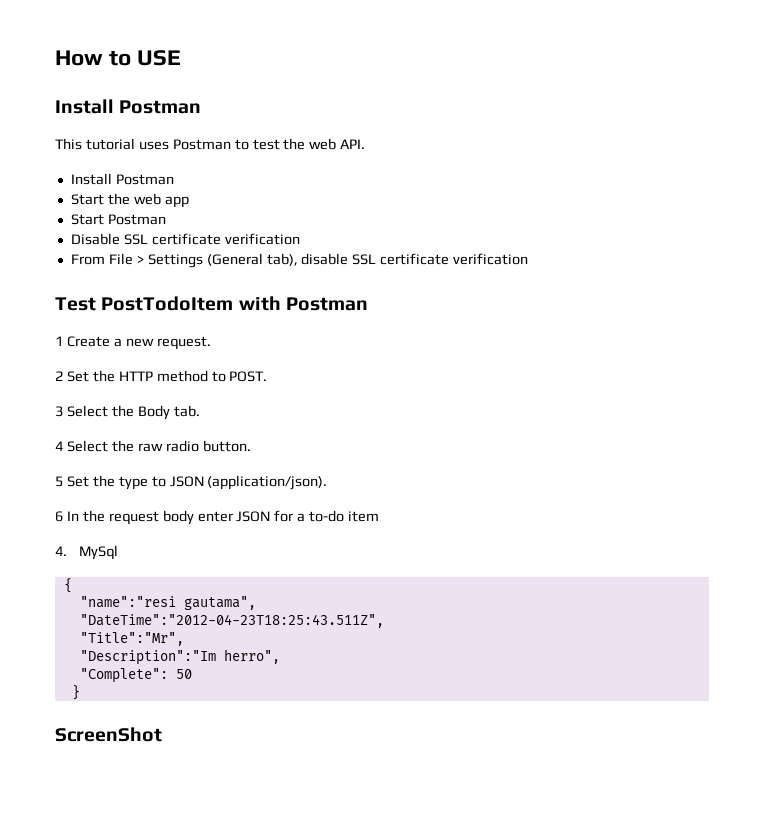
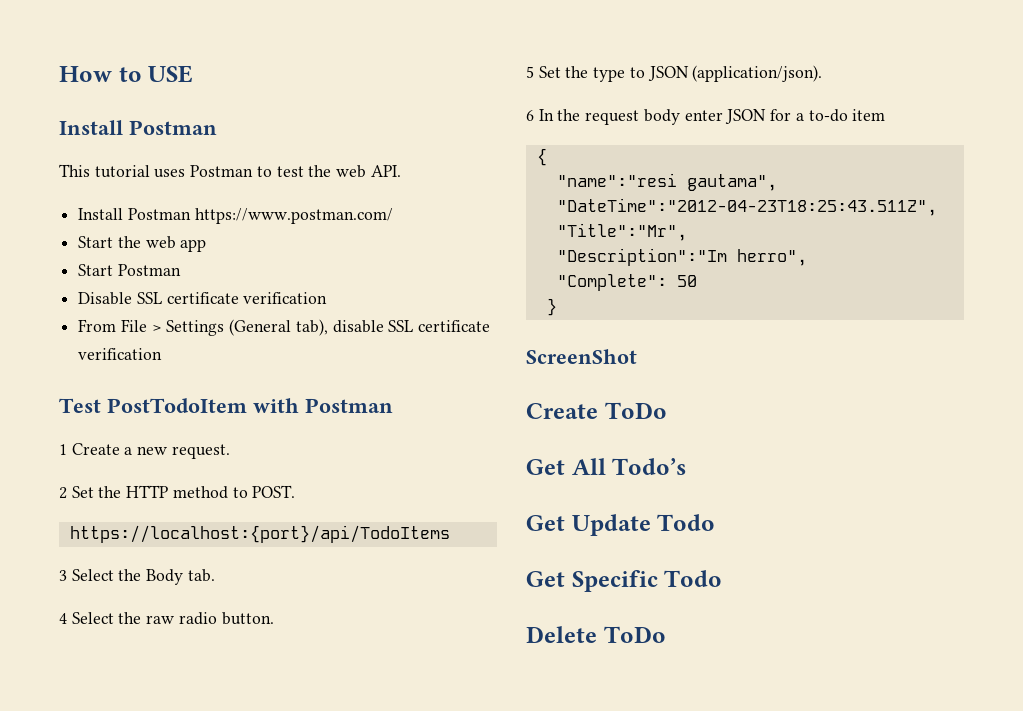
  This tutorial uses Postman to test the web API.
- Install Postman
+ Install Postman https://www.postman.com/
+ https://localhost:{port}/api/TodoItems
- 4. MySql
+ Create ToDo
+ Get All Todo’s
+ Get Update Todo
+ Get Specific Todo
+ Delete ToDo

